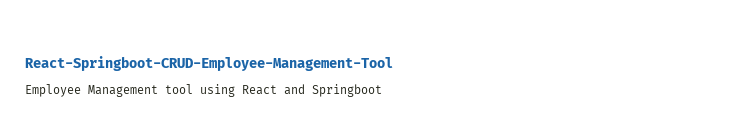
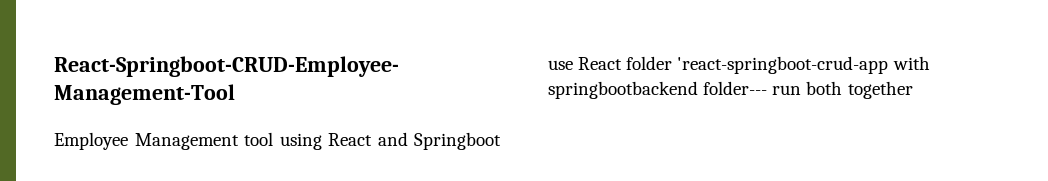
- Employee Management tool using React and Springboot
+ Employee Management tool using React and Springboot use React folder 'react-springboot-crud-app with springbootbackend folder--- run both together

